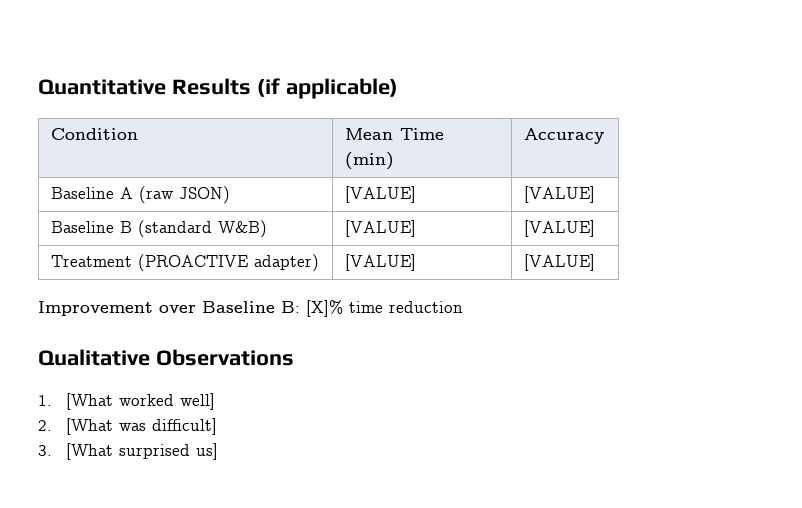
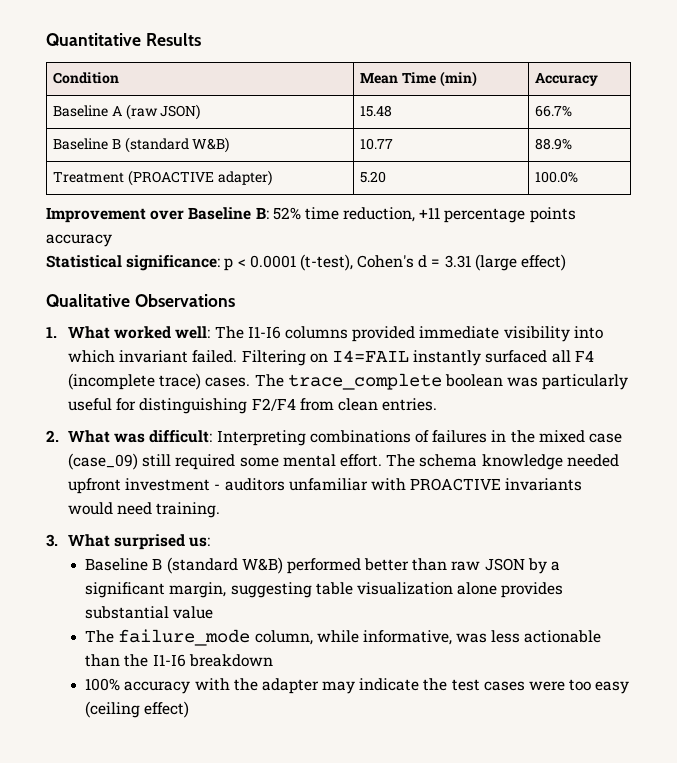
- Quantitative Results (if applicable)
+ Quantitative Results
- Baseline A (raw JSON) | [VALUE] | [VALUE]
+ Baseline A (raw JSON) | 15.48 | 66.7%
- Baseline B (standard W&B) | [VALUE] | [VALUE]
+ Baseline B (standard W&B) | 10.77 | 88.9%
- Treatment (PROACTIVE adapter) | [VALUE] | [VALUE]
+ Treatment (PROACTIVE adapter) | 5.20 | 100.0%
- Improvement over Baseline B: [X]% time reduction
+ Improvement over Baseline B: 52% time reduction, +11 percentage points accuracy
+ Statistical significance: p < 0.0001 (t-test), Cohen's d = 3.31 (large effect)
  Qualitative Observations
- 1. [What worked well]
- 2. [What was difficult]
- 3. [What surprised us]
+ 1. What worked well: The I1-I6 columns provided immediate visibility into which invariant failed. Filtering on I4=FAIL instantly surfaced all F4 (incomplete trace) cases. The trace_complete boolean was particularly useful for distinguishing F2/F4 from clean entries.
+ 2. What was difficult: Interpreting combinations of failures in the mixed case (case_09) still required some mental effort. The schema knowledge needed upfront investment - auditors unfamiliar with PROACTIVE invariants would need training.
+ 3. What surprised us:
+ Baseline B (standard W&B) performed better than raw JSON by a significant margin, suggesting table visualization alone provides substantial value
+ The failure_mode column, while informative, was less actionable than the I1-I6 breakdown
+ 100% accuracy with the adapter may indicate the test cases were too easy (ceiling effect)

